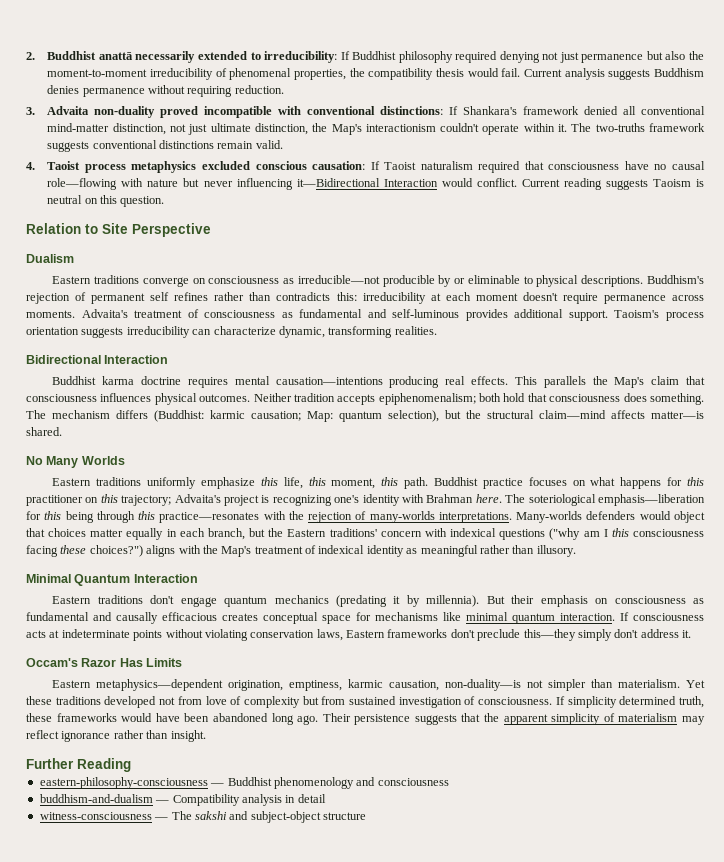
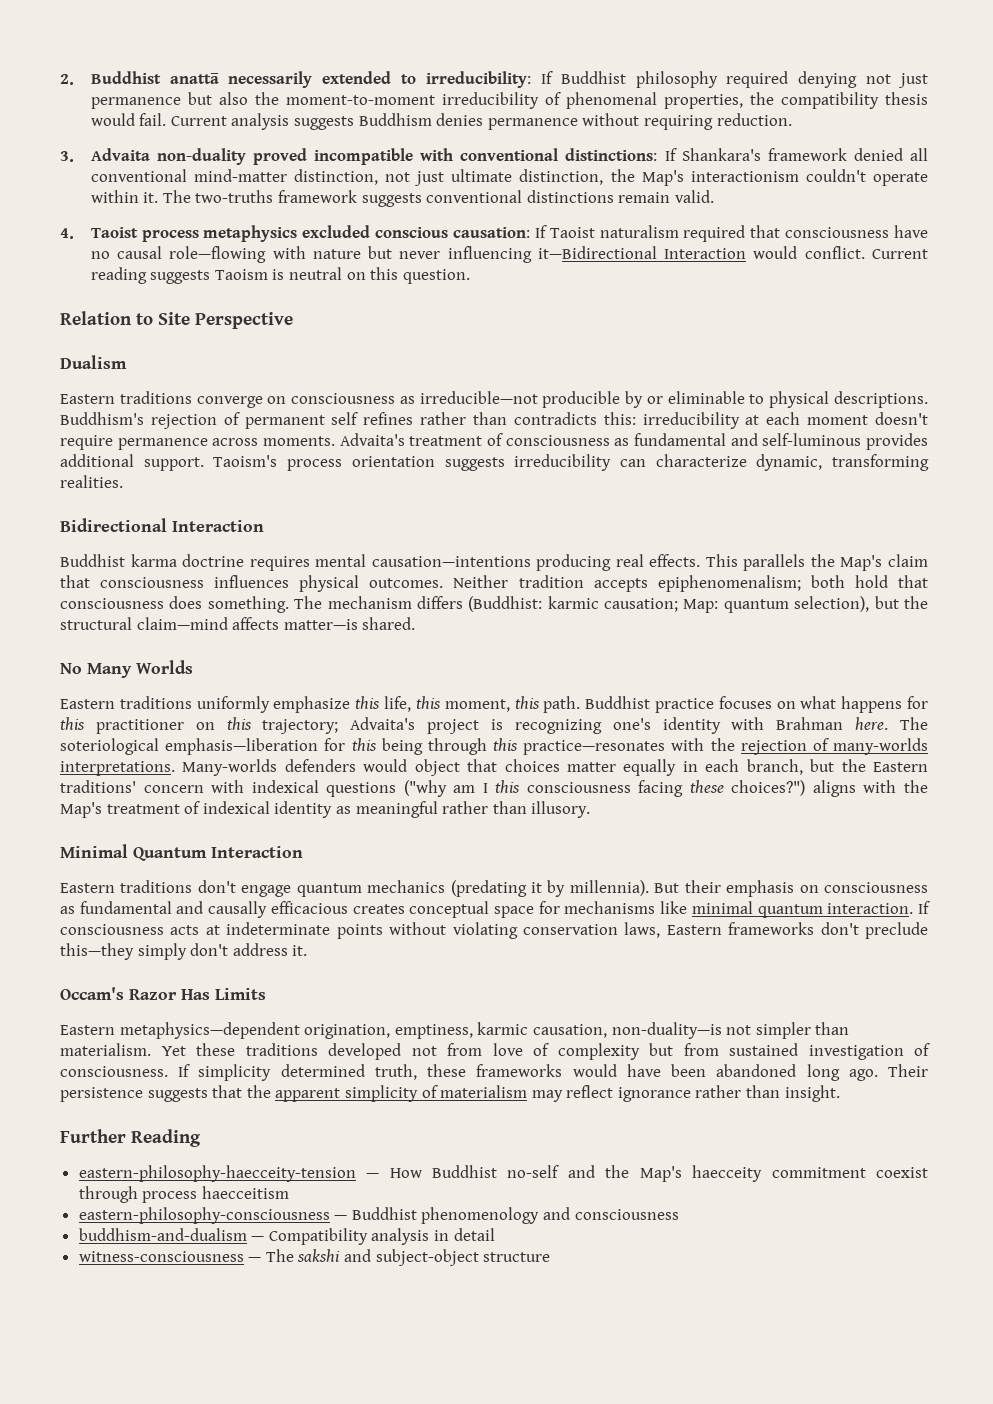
+ eastern-philosophy-haecceity-tension — How Buddhist no-self and the Map's haecceity commitment coexist through process haecceitism

